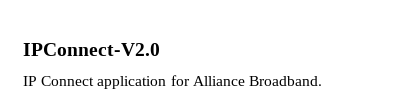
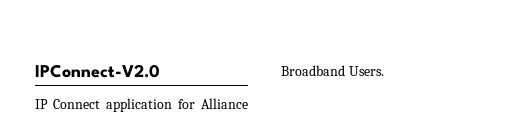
- IP Connect application for Alliance Broadband.
+ IP Connect application for Alliance Broadband Users.

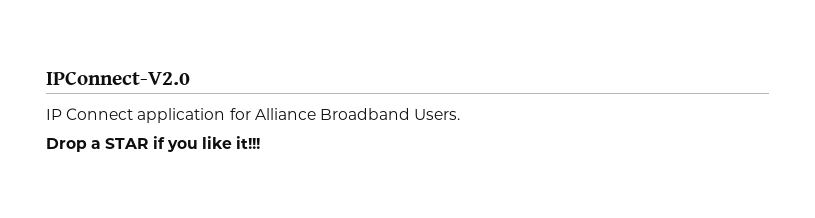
+ Drop a STAR if you like it!!!

